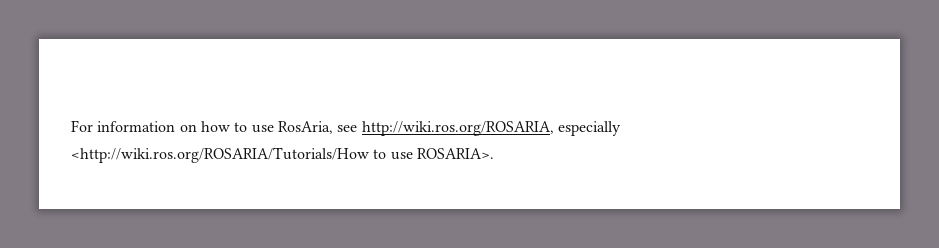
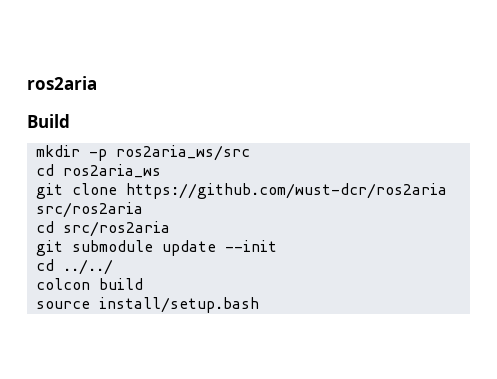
- For information on how to use RosAria, see http://wiki.ros.org/ROSARIA, especially <http://wiki.ros.org/ROSARIA/Tutorials/How to use ROSARIA>.
+ ros2aria
+ Build
+ mkdir -p ros2aria_ws/src
+ cd ros2aria_ws
+ git clone https://github.com/wust-dcr/ros2aria src/ros2aria
+ cd src/ros2aria
+ git submodule update --init
+ cd ../../
+ colcon build
+ source install/setup.bash

